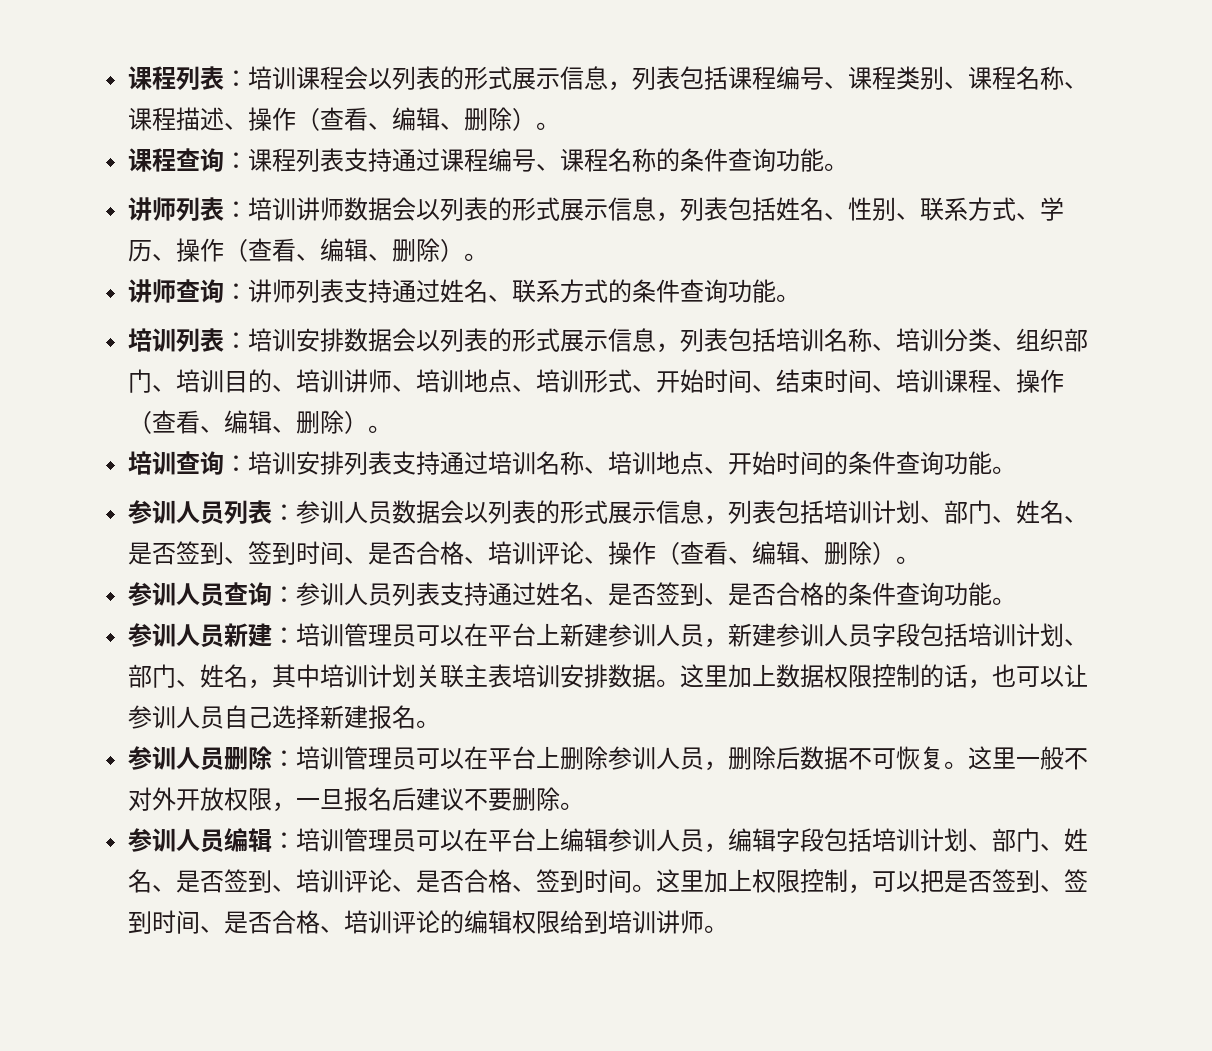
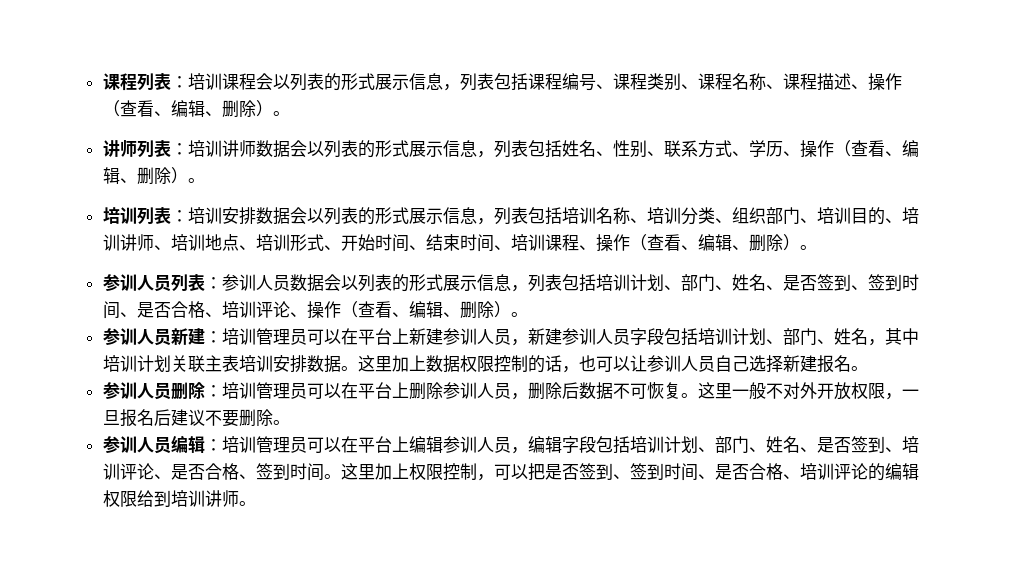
- 课程查询：课程列表支持通过课程编号、课程名称的条件查询功能。
- 讲师查询：讲师列表支持通过姓名、联系方式的条件查询功能。
- 培训查询：培训安排列表支持通过培训名称、培训地点、开始时间的条件查询功能。
- 参训人员查询：参训人员列表支持通过姓名、是否签到、是否合格的条件查询功能。

